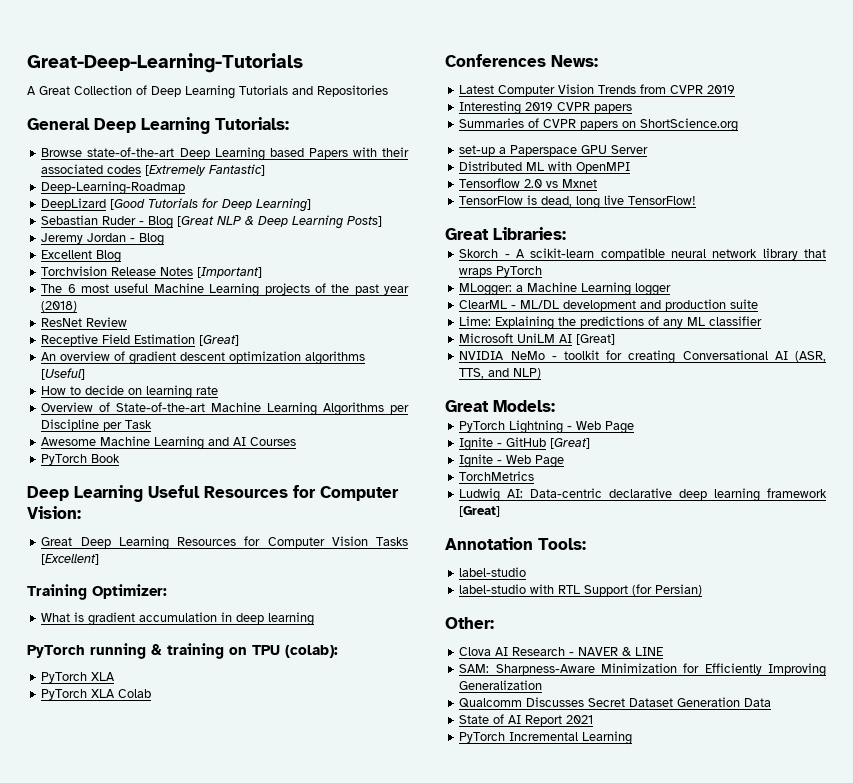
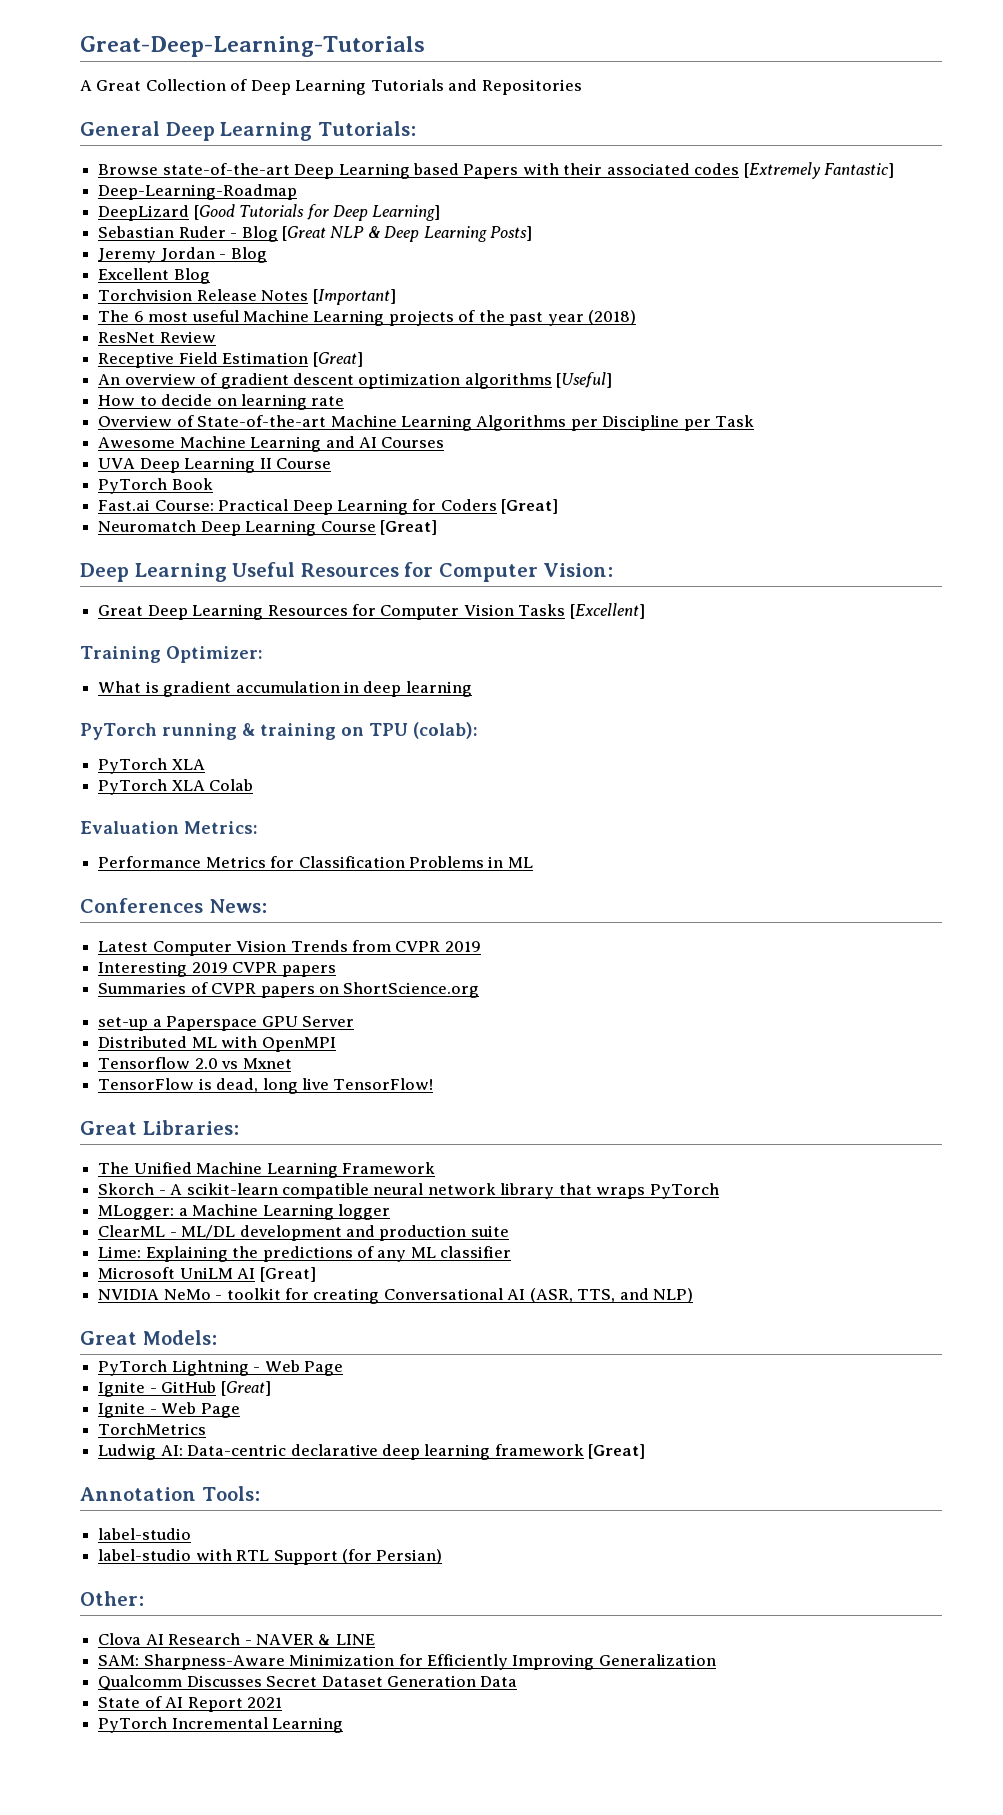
+ UVA Deep Learning II Course
  PyTorch Book
+ Fast.ai Course: Practical Deep Learning for Coders [Great]
+ Neuromatch Deep Learning Course [Great]
+ Evaluation Metrics:
+ Performance Metrics for Classification Problems in ML
+ The Unified Machine Learning Framework

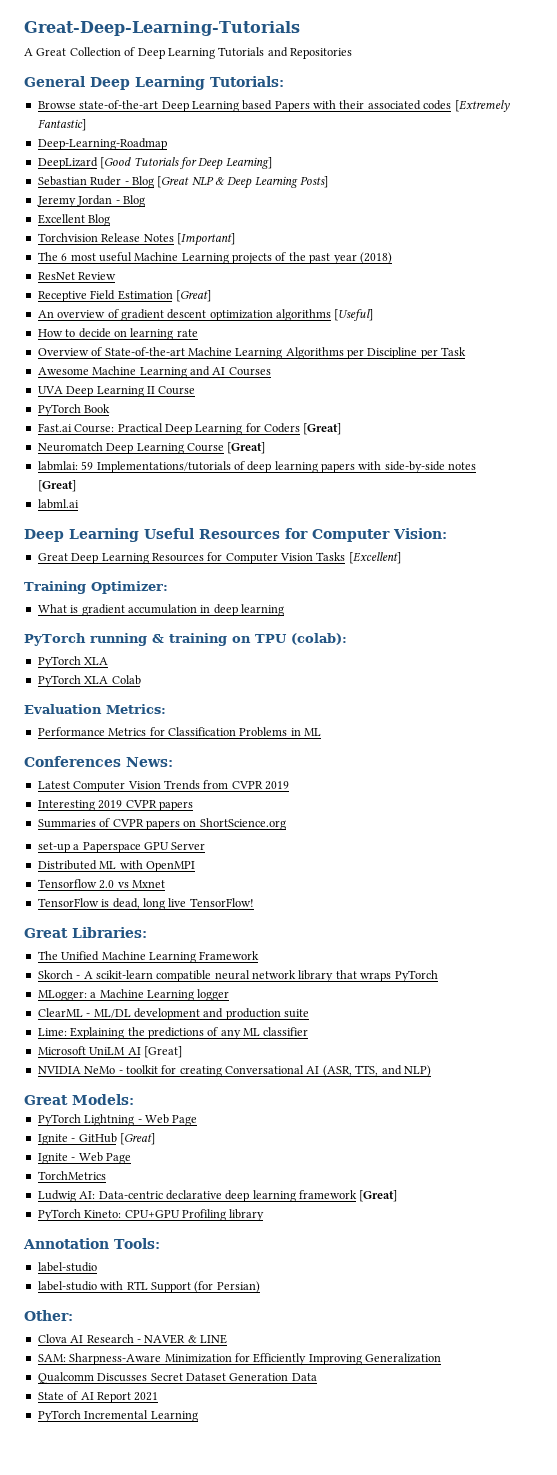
+ labmlai: 59 Implementations/tutorials of deep learning papers with side-by-side notes [Great]
+ labml.ai
+ PyTorch Kineto: CPU+GPU Profiling library

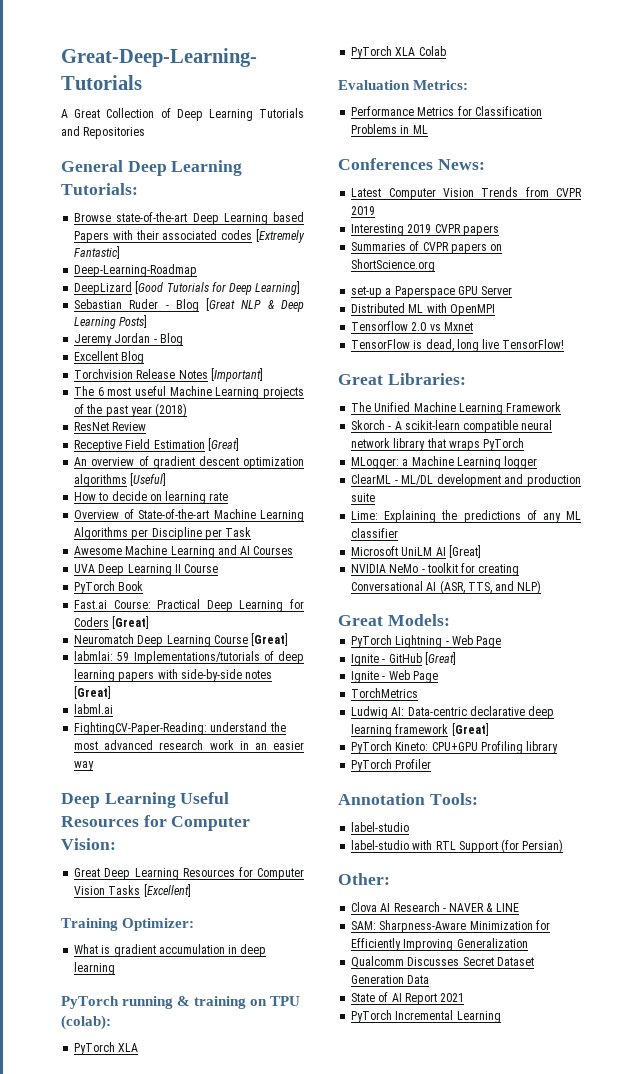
+ FightingCV-Paper-Reading: understand the most advanced research work in an easier way
+ PyTorch Profiler

